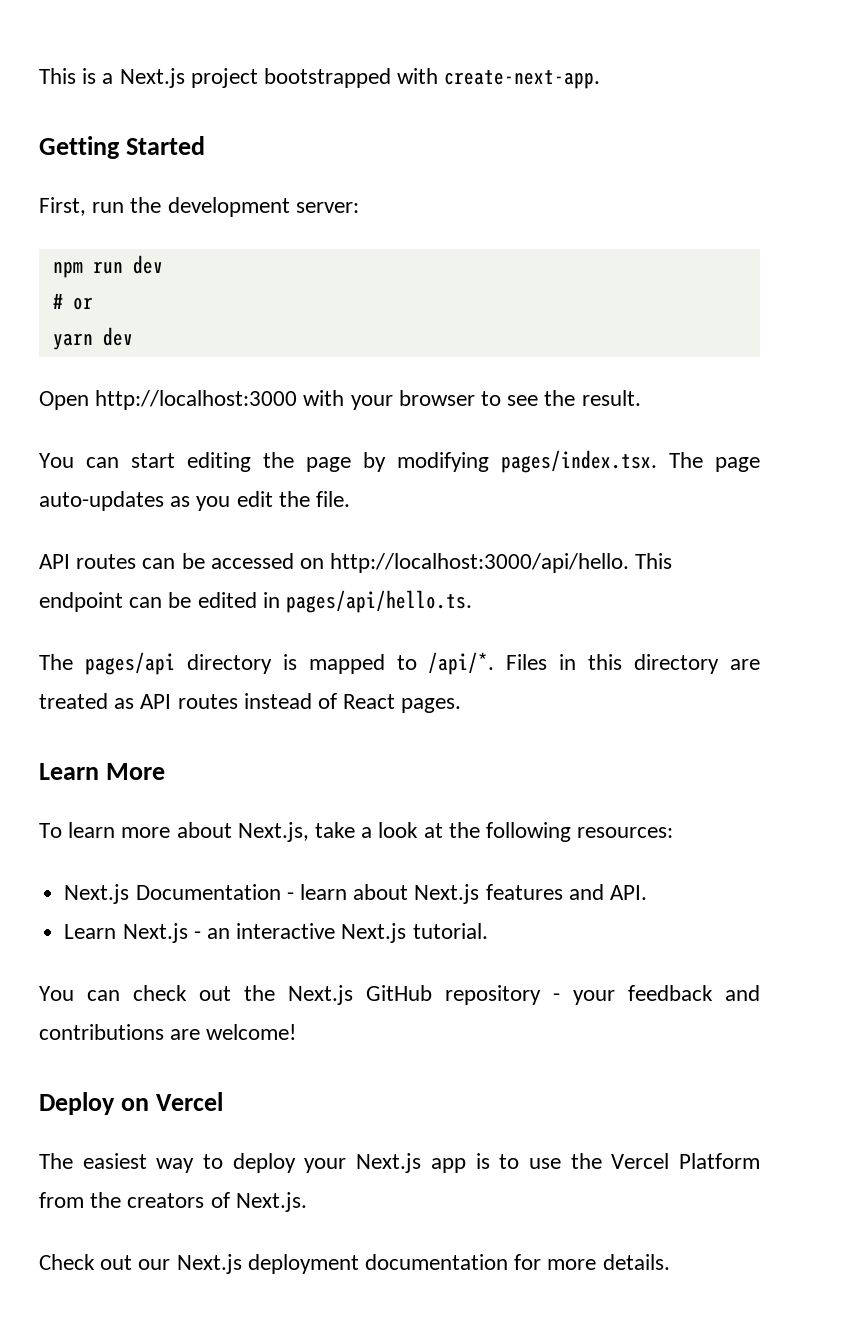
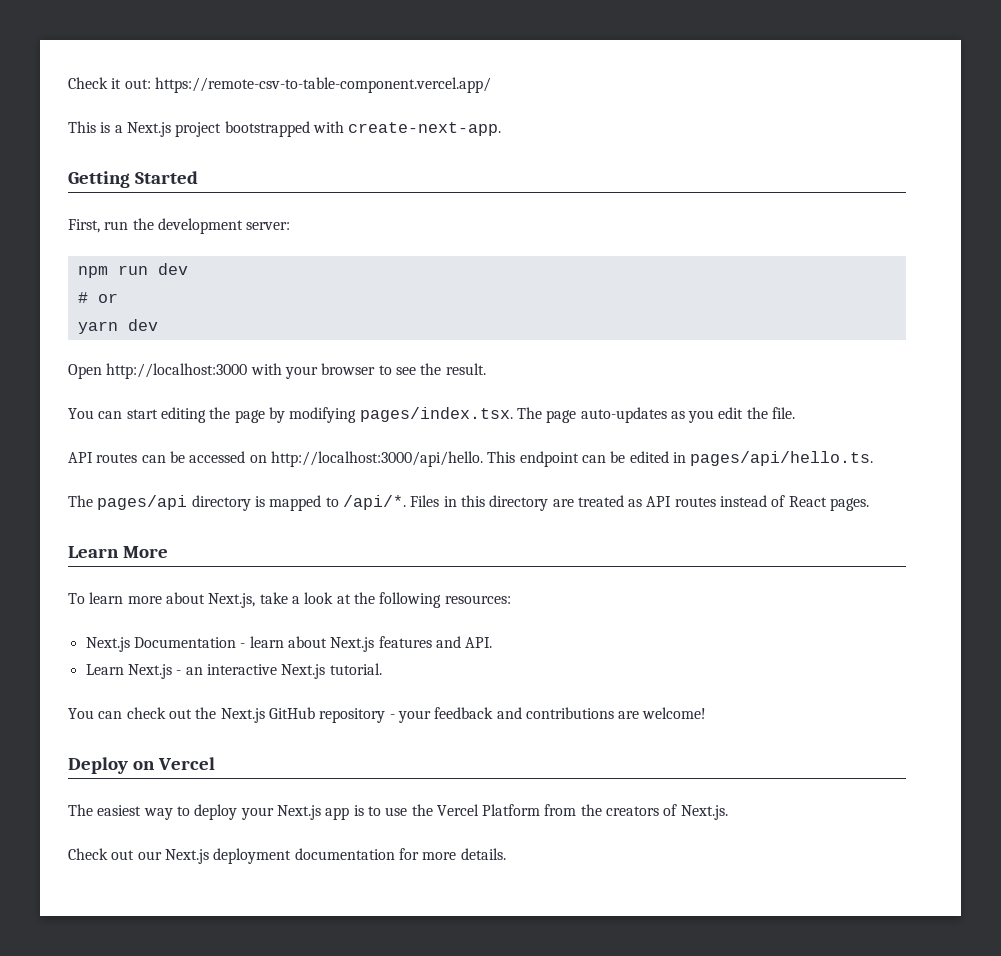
+ Check it out: https://remote-csv-to-table-component.vercel.app/

